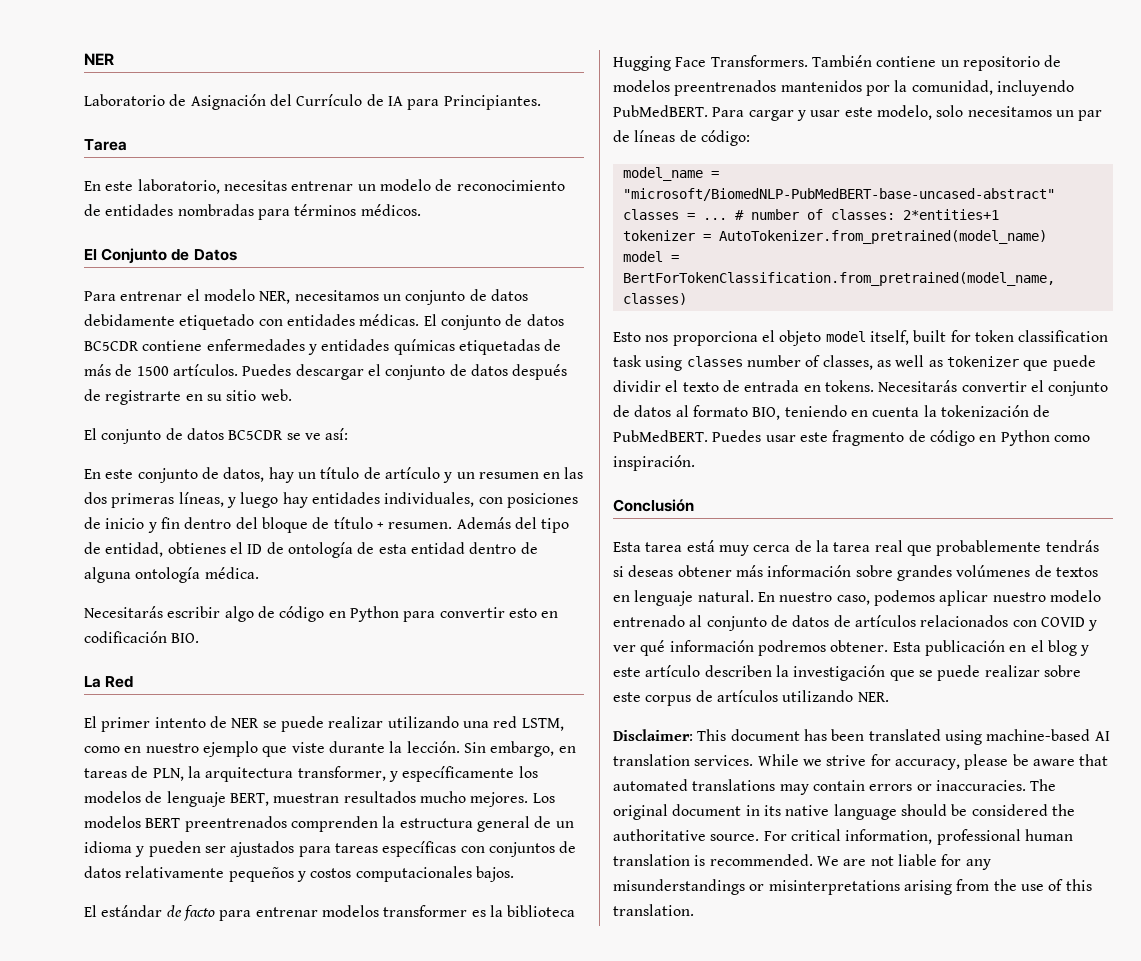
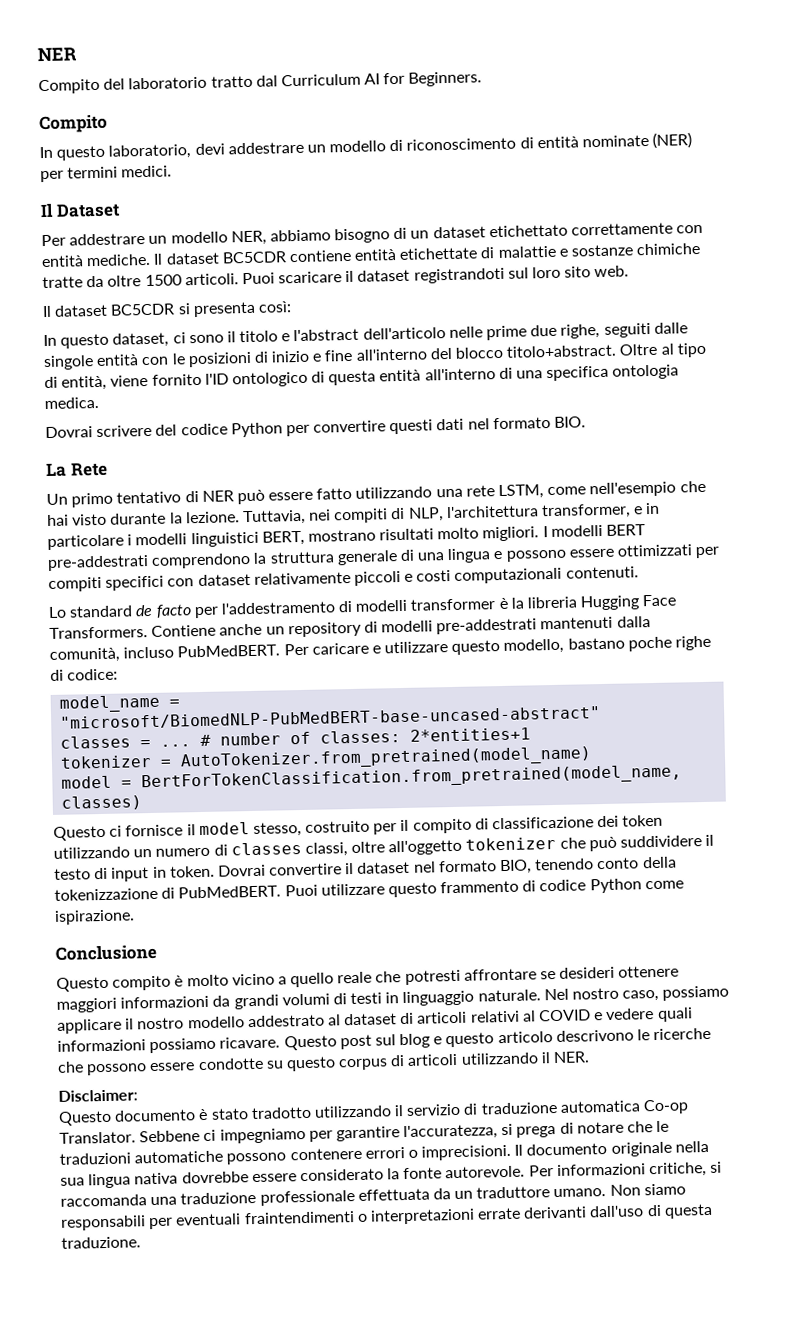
- Laboratorio de Asignación del Currículo de IA para Principiantes.
- Tarea
- En este laboratorio, necesitas entrenar un modelo de reconocimiento de entidades nombradas para términos médicos.
- El Conjunto de Datos
- Para entrenar el modelo NER, necesitamos un conjunto de datos debidamente etiquetado con entidades médicas. El conjunto de datos BC5CDR contiene enfermedades y entidades químicas etiquetadas de más de 1500 artículos. Puedes descargar el conjunto de datos después de registrarte en su sitio web.
- El conjunto de datos BC5CDR se ve así:
- En este conjunto de datos, hay un título de artículo y un resumen en las dos primeras líneas, y luego hay entidades individuales, con posiciones de inicio y fin dentro del bloque de título + resumen. Además del tipo de entidad, obtienes el ID de ontología de esta entidad dentro de alguna ontología médica.
- Necesitarás escribir algo de código en Python para convertir esto en codificación BIO.
- La Red
- El primer intento de NER se puede realizar utilizando una red LSTM, como en nuestro ejemplo que viste durante la lección. Sin embargo, en tareas de PLN, la arquitectura transformer, y específicamente los modelos de lenguaje BERT, muestran resultados mucho mejores. Los modelos BERT preentrenados comprenden la estructura general de un idioma y pueden ser ajustados para tareas específicas con conjuntos de datos relativamente pequeños y costos computacionales bajos.
- El estándar de facto para entrenar modelos transformer es la biblioteca Hugging Face Transformers. También contiene un repositorio de modelos preentrenados mantenidos por la comunidad, incluyendo PubMedBERT. Para cargar y usar este modelo, solo necesitamos un par de líneas de código:
+ Compito del laboratorio tratto dal Curriculum AI for Beginners.
+ Compito
+ In questo laboratorio, devi addestrare un modello di riconoscimento di entità nominate (NER) per termini medici.
+ Il Dataset
+ Per addestrare un modello NER, abbiamo bisogno di un dataset etichettato correttamente con entità mediche. Il dataset BC5CDR contiene entità etichettate di malattie e sostanze chimiche tratte da oltre 1500 articoli. Puoi scaricare il dataset registrandoti sul loro sito web.
+ Il dataset BC5CDR si presenta così:
+ In questo dataset, ci sono il titolo e l'abstract dell'articolo nelle prime due righe, seguiti dalle singole entità con le posizioni di inizio e fine all'interno del blocco titolo+abstract. Oltre al tipo di entità, viene fornito l'ID ontologico di questa entità all'interno di una specifica ontologia medica.
+ Dovrai scrivere del codice Python per convertire questi dati nel formato BIO.
+ La Rete
+ Un primo tentativo di NER può essere fatto utilizzando una rete LSTM, come nell'esempio che hai visto durante la lezione. Tuttavia, nei compiti di NLP, l'architettura transformer, e in particolare i modelli linguistici BERT, mostrano risultati molto migliori. I modelli BERT pre-addestrati comprendono la struttura generale di una lingua e possono essere ottimizzati per compiti specifici con dataset relativamente piccoli e costi computazionali contenuti.
+ Lo standard de facto per l'addestramento di modelli transformer è la libreria Hugging Face Transformers. Contiene anche un repository di modelli pre-addestrati mantenuti dalla comunità, incluso PubMedBERT. Per caricare e utilizzare questo modello, bastano poche righe di codice:
- Esto nos proporciona el objeto model itself, built for token classification task using classes number of classes, as well as tokenizer que puede dividir el texto de entrada en tokens. Necesitarás convertir el conjunto de datos al formato BIO, teniendo en cuenta la tokenización de PubMedBERT. Puedes usar este fragmento de código en Python como inspiración.
- Conclusión
- Esta tarea está muy cerca de la tarea real que probablemente tendrás si deseas obtener más información sobre grandes volúmenes de textos en lenguaje natural. En nuestro caso, podemos aplicar nuestro modelo entrenado al conjunto de datos de artículos relacionados con COVID y ver qué información podremos obtener. Esta publicación en el blog y este artículo describen la investigación que se puede realizar sobre este corpus de artículos utilizando NER.
- Disclaimer: This document has been translated using machine-based AI translation services. While we strive for accuracy, please be aware that automated translations may contain errors or inaccuracies. The original document in its native language should be considered the authoritative source. For critical information, professional human translation is recommended. We are not liable for any misunderstandings or misinterpretations arising from the use of this translation.
+ Questo ci fornisce il model stesso, costruito per il compito di classificazione dei token utilizzando un numero di classes classi, oltre all'oggetto tokenizer che può suddividere il testo di input in token. Dovrai convertire il dataset nel formato BIO, tenendo conto della tokenizzazione di PubMedBERT. Puoi utilizzare questo frammento di codice Python come ispirazione.
+ Conclusione
+ Questo compito è molto vicino a quello reale che potresti affrontare se desideri ottenere maggiori informazioni da grandi volumi di testi in linguaggio naturale. Nel nostro caso, possiamo applicare il nostro modello addestrato al dataset di articoli relativi al COVID e vedere quali informazioni possiamo ricavare. Questo post sul blog e questo articolo descrivono le ricerche che possono essere condotte su questo corpus di articoli utilizzando il NER.
+ Disclaimer:
+ Questo documento è stato tradotto utilizzando il servizio di traduzione automatica Co-op Translator. Sebbene ci impegniamo per garantire l'accuratezza, si prega di notare che le traduzioni automatiche possono contenere errori o imprecisioni. Il documento originale nella sua lingua nativa dovrebbe essere considerato la fonte autorevole. Per informazioni critiche, si raccomanda una traduzione professionale effettuata da un traduttore umano. Non siamo responsabili per eventuali fraintendimenti o interpretazioni errate derivanti dall'uso di questa traduzione.

